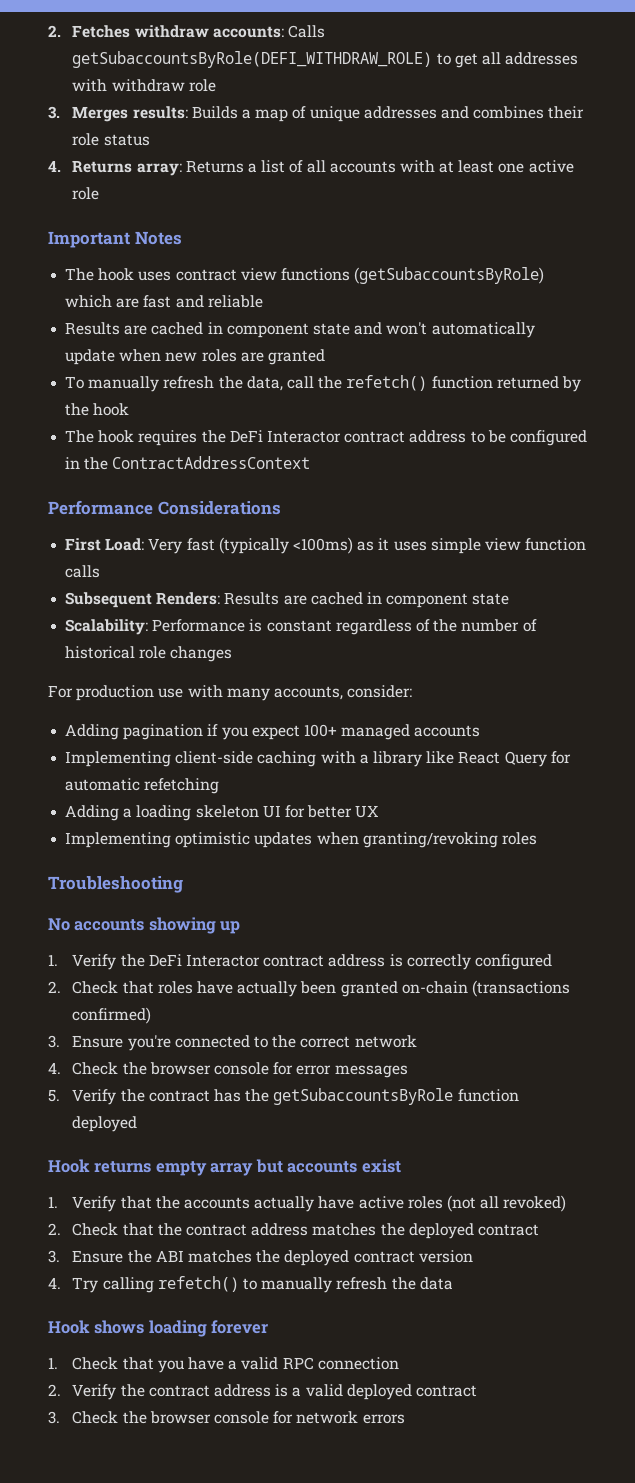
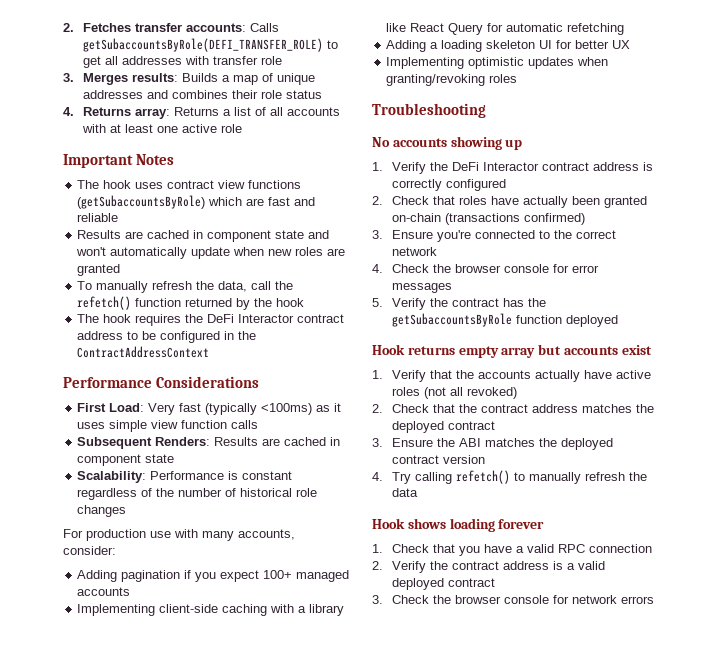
- 2. Fetches withdraw accounts: Calls getSubaccountsByRole(DEFI_WITHDRAW_ROLE) to get all addresses with withdraw role
+ 2. Fetches transfer accounts: Calls getSubaccountsByRole(DEFI_TRANSFER_ROLE) to get all addresses with transfer role

